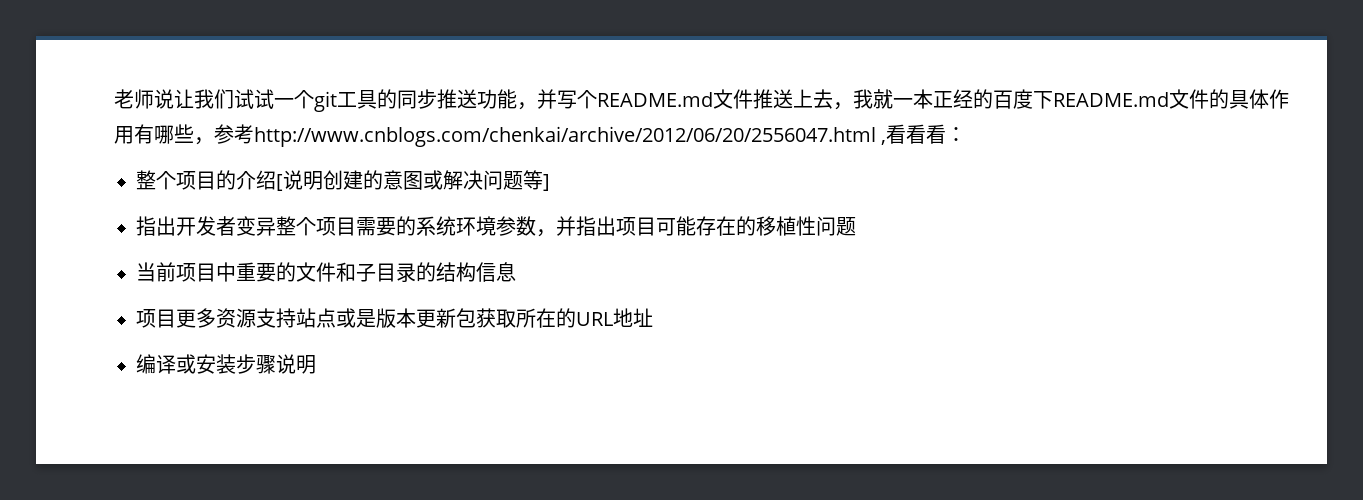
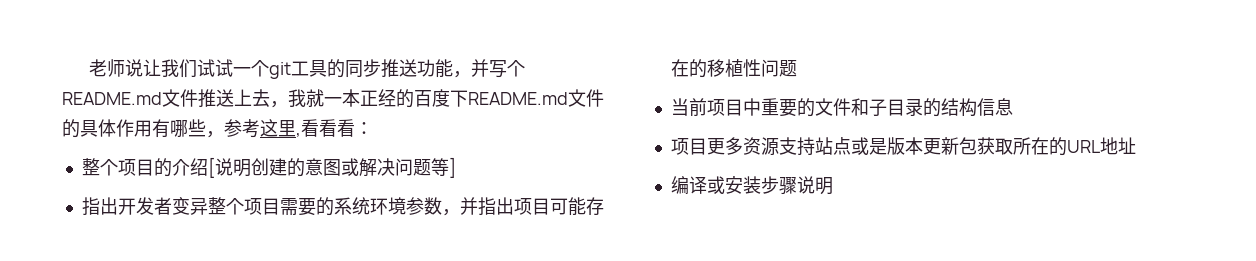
- 老师说让我们试试一个git工具的同步推送功能，并写个README.md文件推送上去，我就一本正经的百度下README.md文件的具体作用有哪些，参考http://www.cnblogs.com/chenkai/archive/2012/06/20/2556047.html ,看看看：
+ 老师说让我们试试一个git工具的同步推送功能，并写个README.md文件推送上去，我就一本正经的百度下README.md文件的具体作用有哪些，参考这里,看看看：

